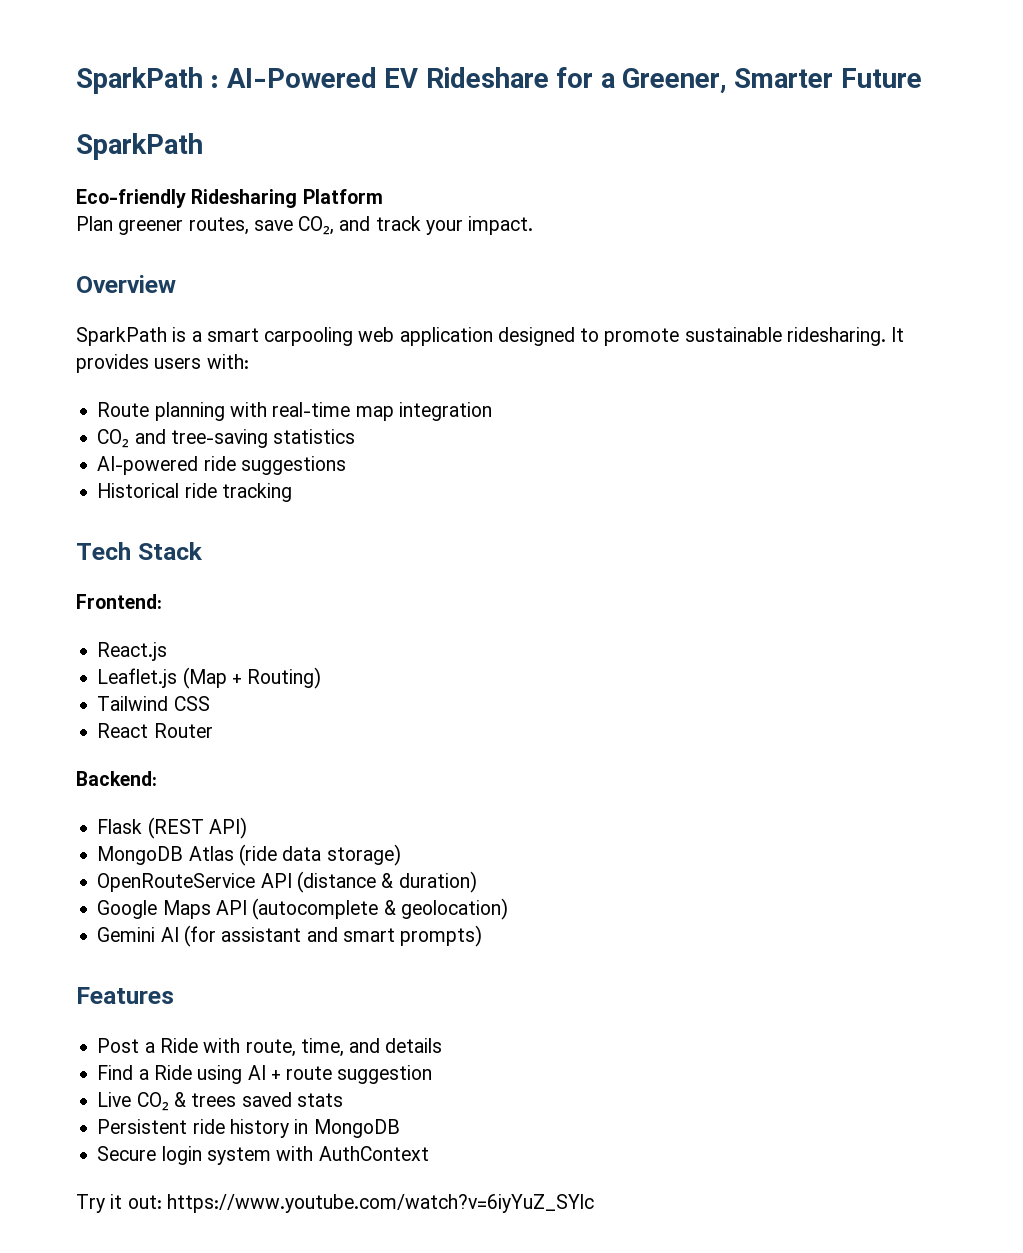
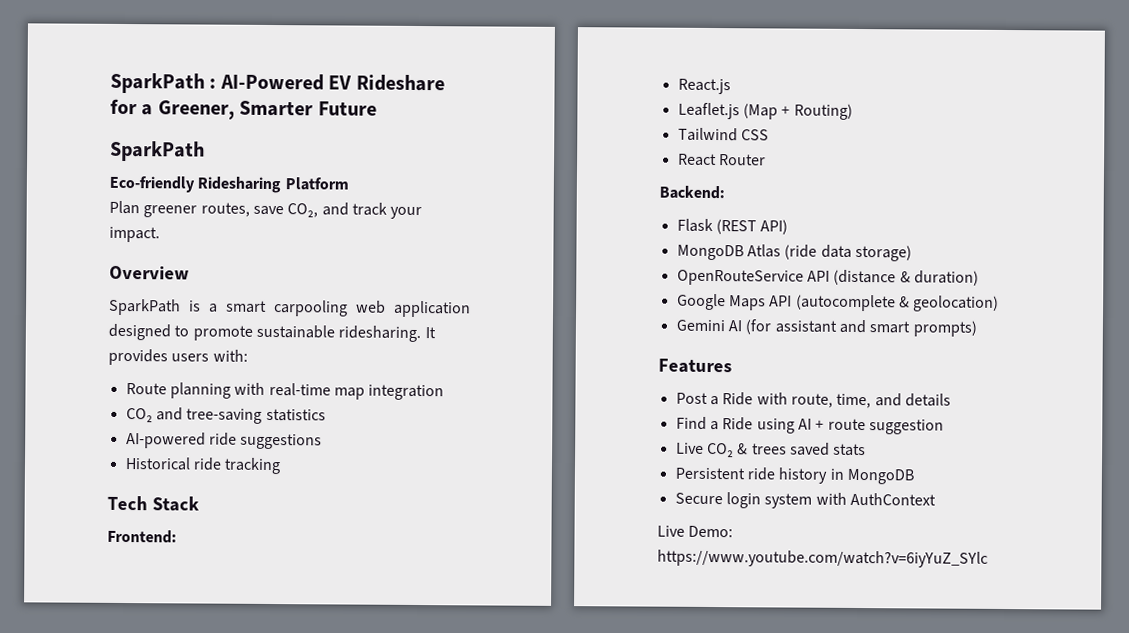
- Try it out: https://www.youtube.com/watch?v=6iyYuZ_SYlc
+ Live Demo: https://www.youtube.com/watch?v=6iyYuZ_SYlc

